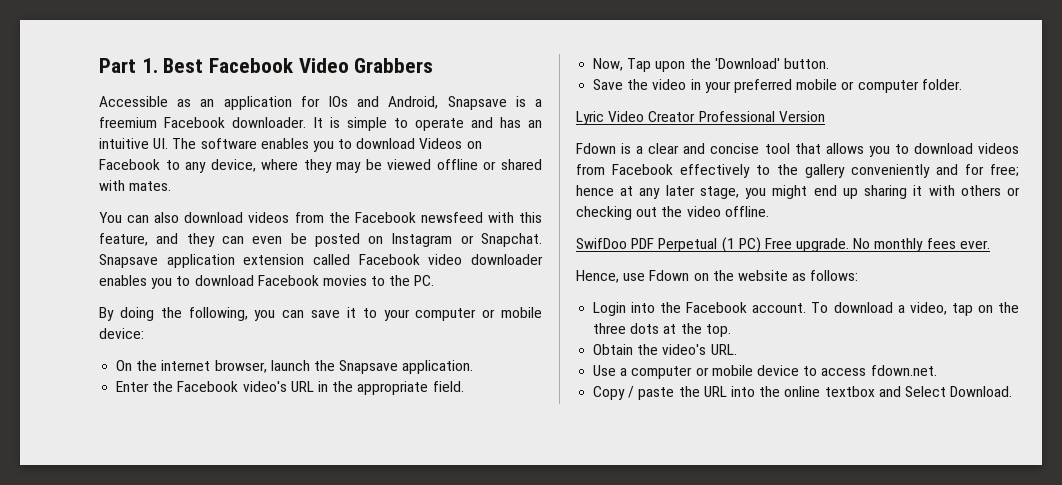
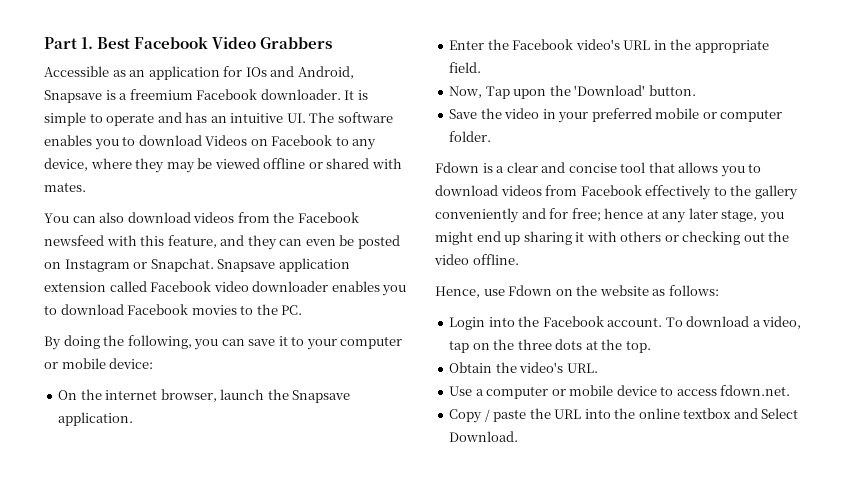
- Lyric Video Creator Professional Version
- SwifDoo PDF Perpetual (1 PC) Free upgrade. No monthly fees ever.

